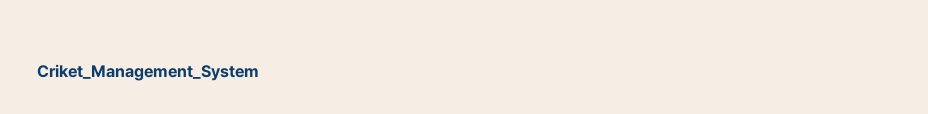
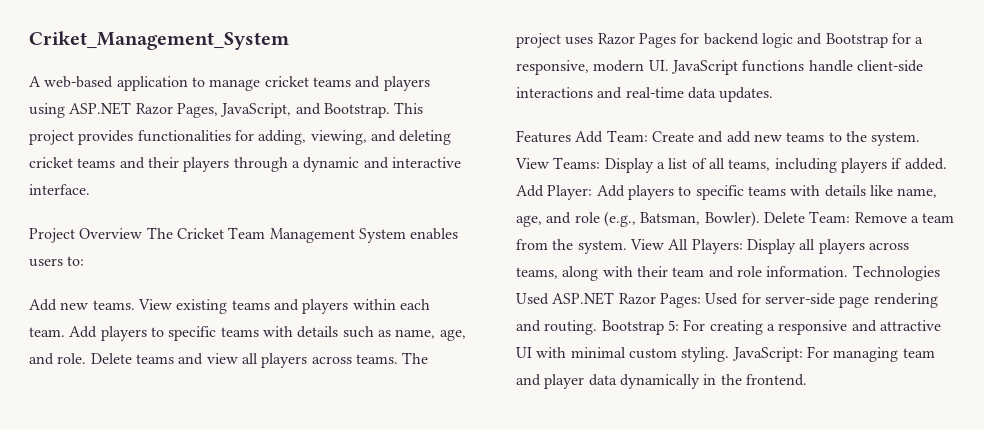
+ A web-based application to manage cricket teams and players using ASP.NET Razor Pages, JavaScript, and Bootstrap. This project provides functionalities for adding, viewing, and deleting cricket teams and their players through a dynamic and interactive interface.
+ Project Overview The Cricket Team Management System enables users to:
+ Add new teams. View existing teams and players within each team. Add players to specific teams with details such as name, age, and role. Delete teams and view all players across teams. The project uses Razor Pages for backend logic and Bootstrap for a responsive, modern UI. JavaScript functions handle client-side interactions and real-time data updates.
+ Features Add Team: Create and add new teams to the system. View Teams: Display a list of all teams, including players if added. Add Player: Add players to specific teams with details like name, age, and role (e.g., Batsman, Bowler). Delete Team: Remove a team from the system. View All Players: Display all players across teams, along with their team and role information. Technologies Used ASP.NET Razor Pages: Used for server-side page rendering and routing. Bootstrap 5: For creating a responsive and attractive UI with minimal custom styling. JavaScript: For managing team and player data dynamically in the frontend.

